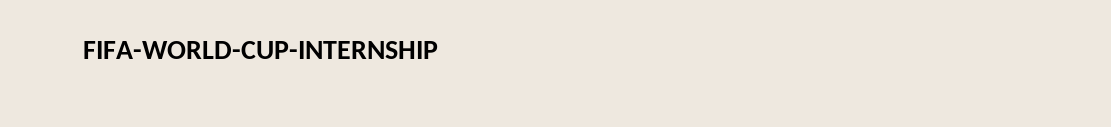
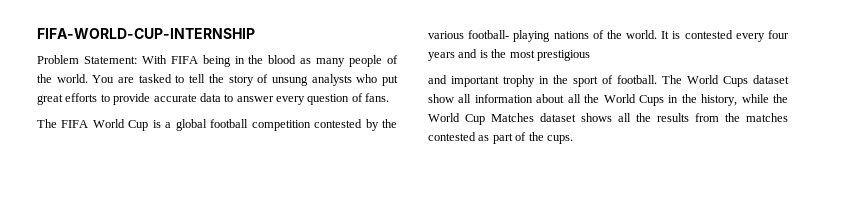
+ Problem Statement: With FIFA being in the blood as many people of the world. You are tasked to tell the story of unsung analysts who put great efforts to provide accurate data to answer every question of fans.
+ The FIFA World Cup is a global football competition contested by the various football- playing nations of the world. It is contested every four years and is the most prestigious
+ and important trophy in the sport of football. The World Cups dataset show all information about all the World Cups in the history, while the World Cup Matches dataset shows all the results from the matches contested as part of the cups.

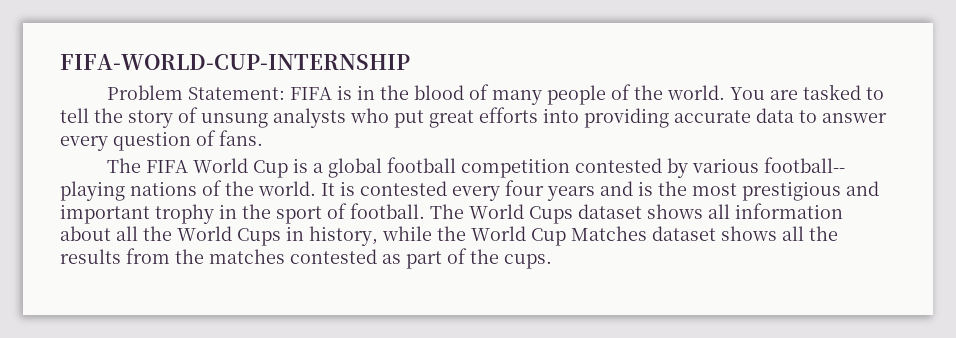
- Problem Statement: With FIFA being in the blood as many people of the world.
+ Problem Statement: FIFA is in the blood of many people of the world.
- You are tasked to tell the story of unsung analysts who put great efforts to provide accurate data to answer every question of fans.
+ You are tasked to tell the story of unsung analysts who put great efforts into providing accurate data to answer every question of fans.
- The FIFA World Cup is a global football competition contested by the various football- playing nations of the world.
+ The FIFA World Cup is a global football competition contested by various football-- playing nations of the world.
- It is contested every four years and is the most prestigious
- and important trophy in the sport of football.
+ It is contested every four years and is the most prestigious and important trophy in the sport of football.
- The World Cups dataset show all information about all the World Cups in the history, while the World Cup Matches dataset shows all the results from the matches contested as part of the cups.
+ The World Cups dataset shows all information about all the World Cups in history, while the World Cup Matches dataset shows all the results from the matches contested as part of the cups.

